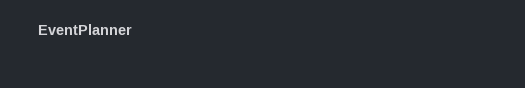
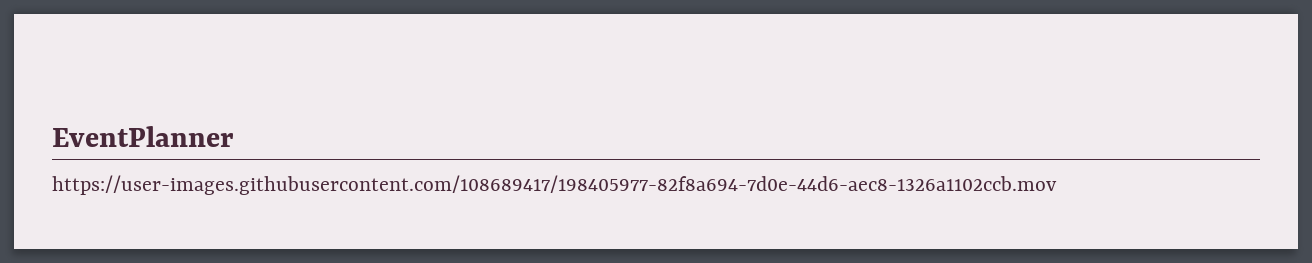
+ https://user-images.githubusercontent.com/108689417/198405977-82f8a694-7d0e-44d6-aec8-1326a1102ccb.mov

